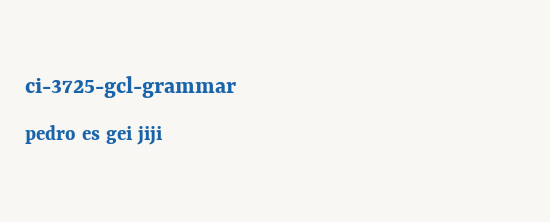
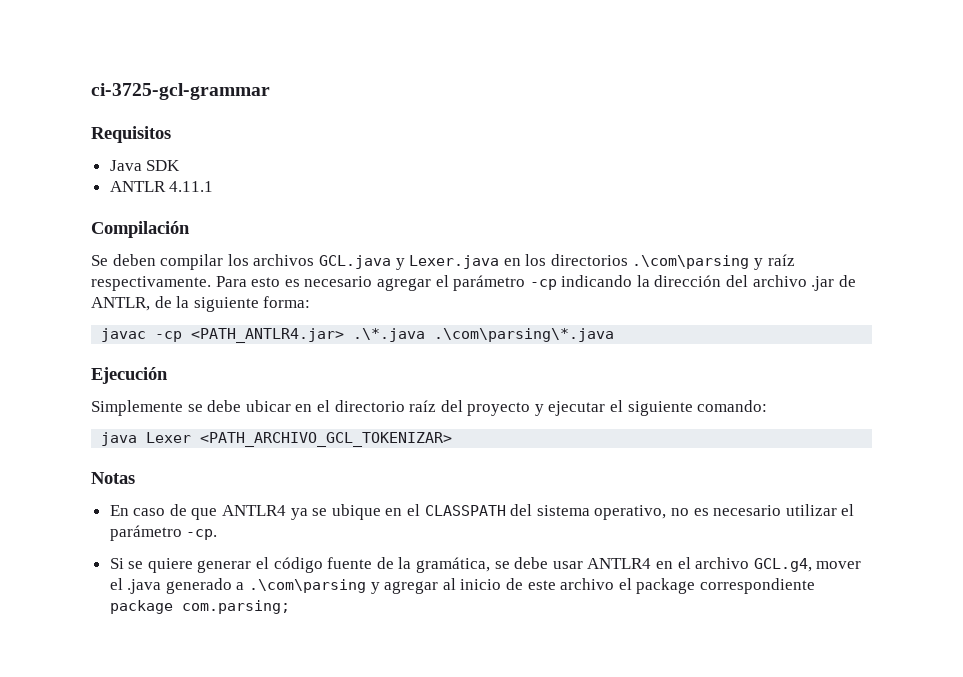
- pedro es gei jiji
+ Requisitos
+ Java SDK
+ ANTLR 4.11.1
+ Compilación
+ Se deben compilar los archivos GCL.java y Lexer.java en los directorios .\com\parsing y raíz respectivamente. Para esto es necesario agregar el parámetro -cp indicando la dirección del archivo .jar de ANTLR, de la siguiente forma:
+ javac -cp <PATH_ANTLR4.jar> .\*.java .\com\parsing\*.java
+ Ejecución
+ Simplemente se debe ubicar en el directorio raíz del proyecto y ejecutar el siguiente comando:
+ java Lexer <PATH_ARCHIVO_GCL_TOKENIZAR>
+ Notas
+ En caso de que ANTLR4 ya se ubique en el CLASSPATH del sistema operativo, no es necesario utilizar el parámetro -cp.
+ Si se quiere generar el código fuente de la gramática, se debe usar ANTLR4 en el archivo GCL.g4, mover el .java generado a .\com\parsing y agregar al inicio de este archivo el package correspondiente package com.parsing;

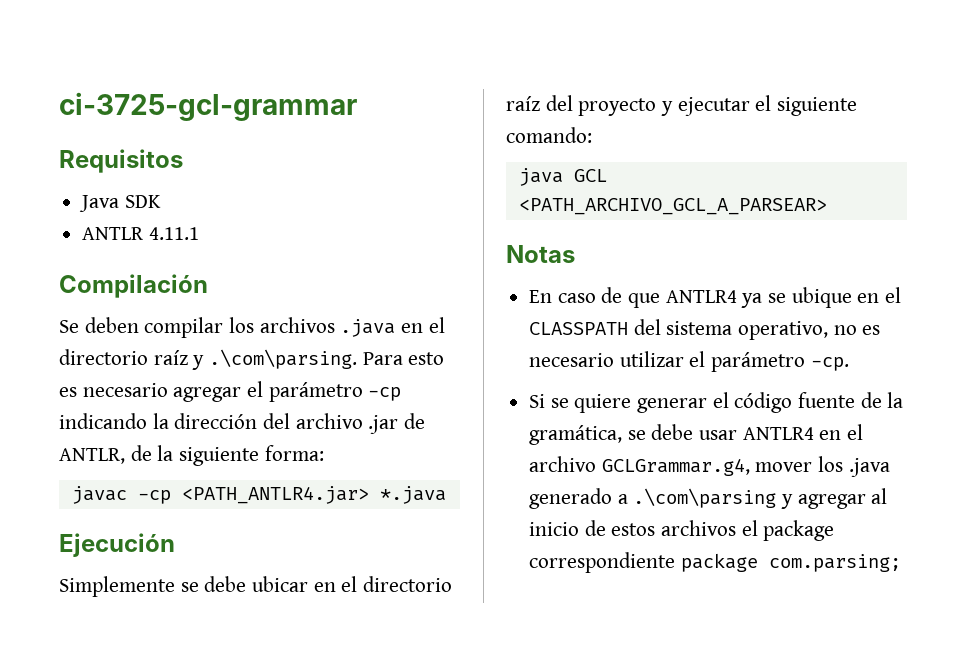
- Se deben compilar los archivos GCL.java y Lexer.java en los directorios .\com\parsing y raíz respectivamente. Para esto es necesario agregar el parámetro -cp indicando la dirección del archivo .jar de ANTLR, de la siguiente forma:
+ Se deben compilar los archivos .java en el directorio raíz y .\com\parsing. Para esto es necesario agregar el parámetro -cp indicando la dirección del archivo .jar de ANTLR, de la siguiente forma:
- javac -cp <PATH_ANTLR4.jar> .\*.java .\com\parsing\*.java
+ javac -cp <PATH_ANTLR4.jar> *.java
- java Lexer <PATH_ARCHIVO_GCL_TOKENIZAR>
+ java GCL <PATH_ARCHIVO_GCL_A_PARSEAR>
- Si se quiere generar el código fuente de la gramática, se debe usar ANTLR4 en el archivo GCL.g4, mover el .java generado a .\com\parsing y agregar al inicio de este archivo el package correspondiente package com.parsing;
+ Si se quiere generar el código fuente de la gramática, se debe usar ANTLR4 en el archivo GCLGrammar.g4, mover los .java generado a .\com\parsing y agregar al inicio de estos archivos el package correspondiente package com.parsing;

